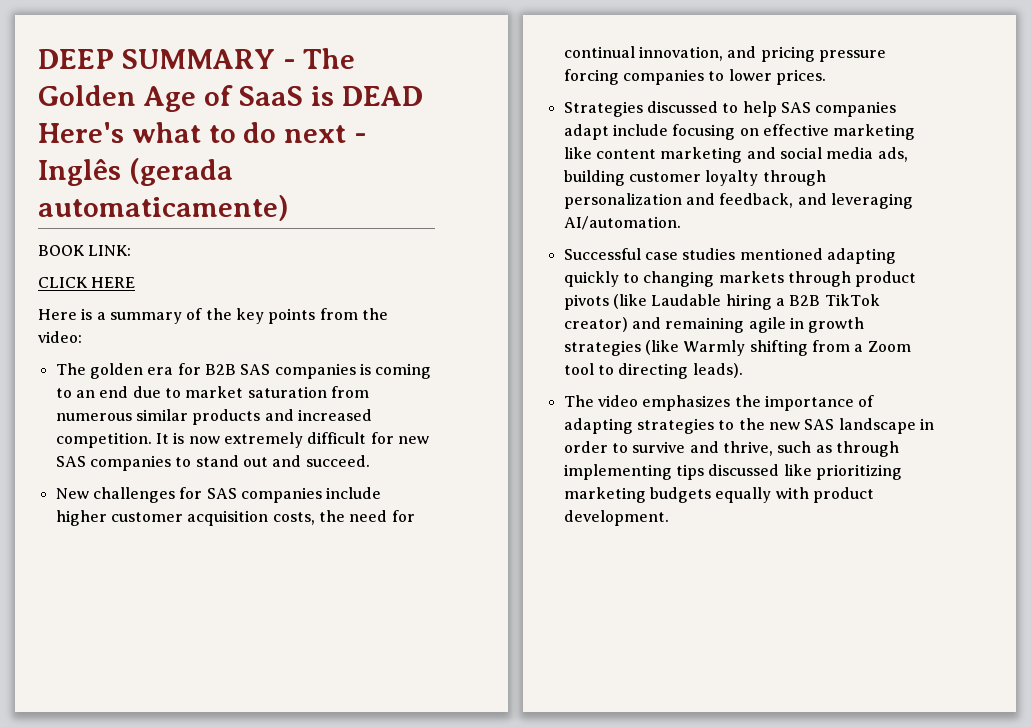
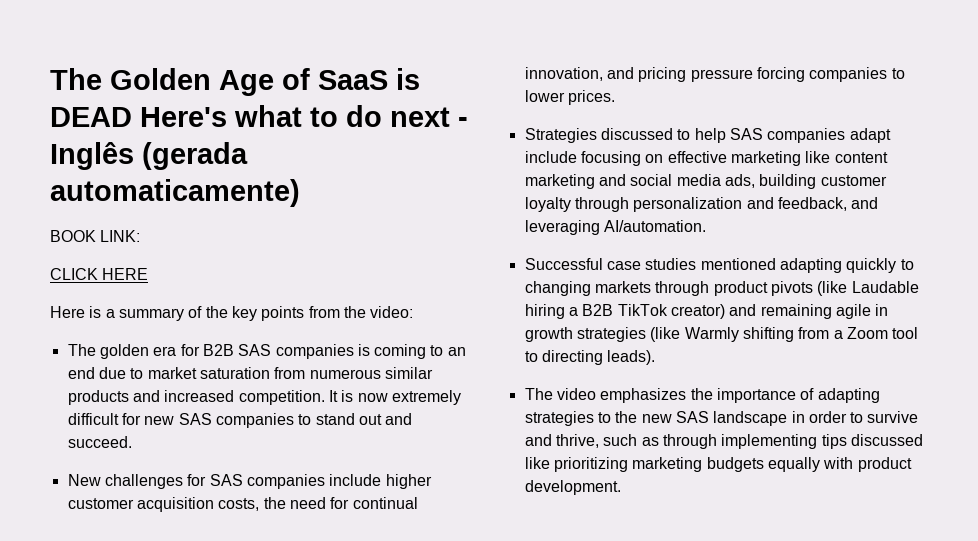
- DEEP SUMMARY - The Golden Age of SaaS is DEAD Here's what to do next - Inglês (gerada automaticamente)
+ The Golden Age of SaaS is DEAD Here's what to do next - Inglês (gerada automaticamente)

